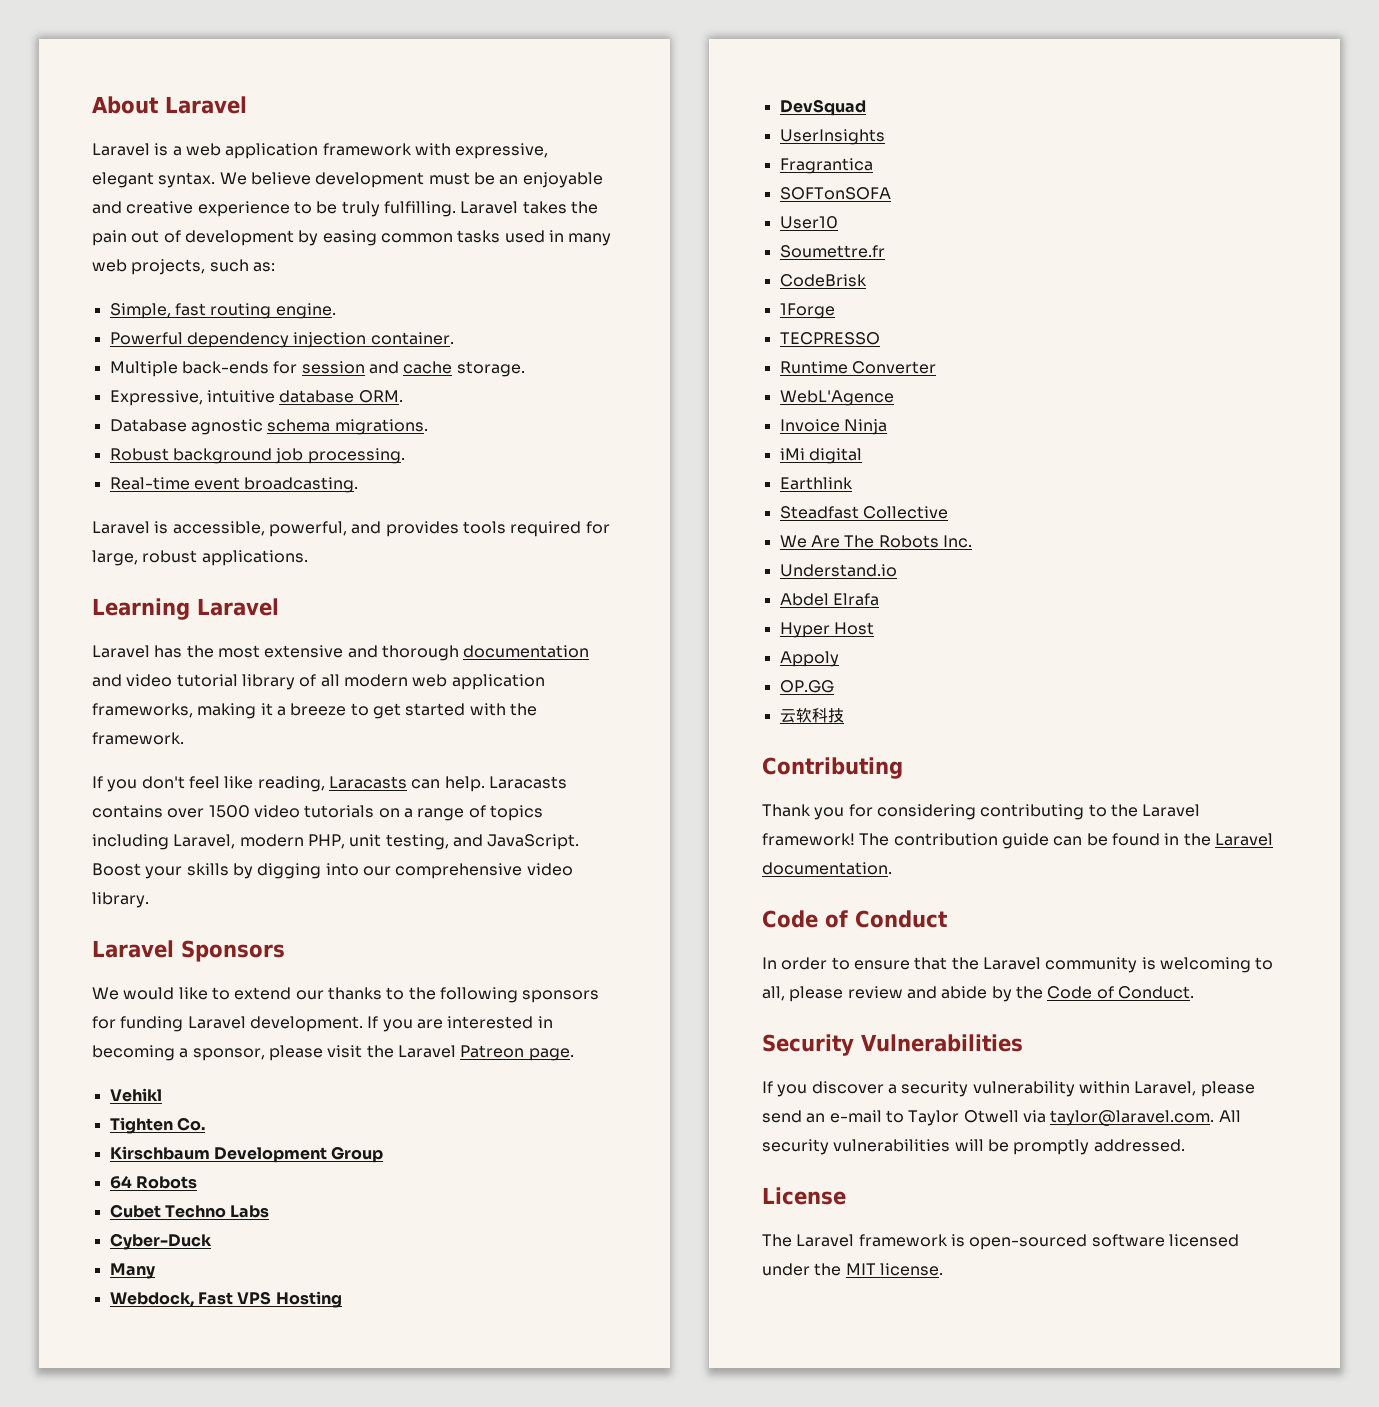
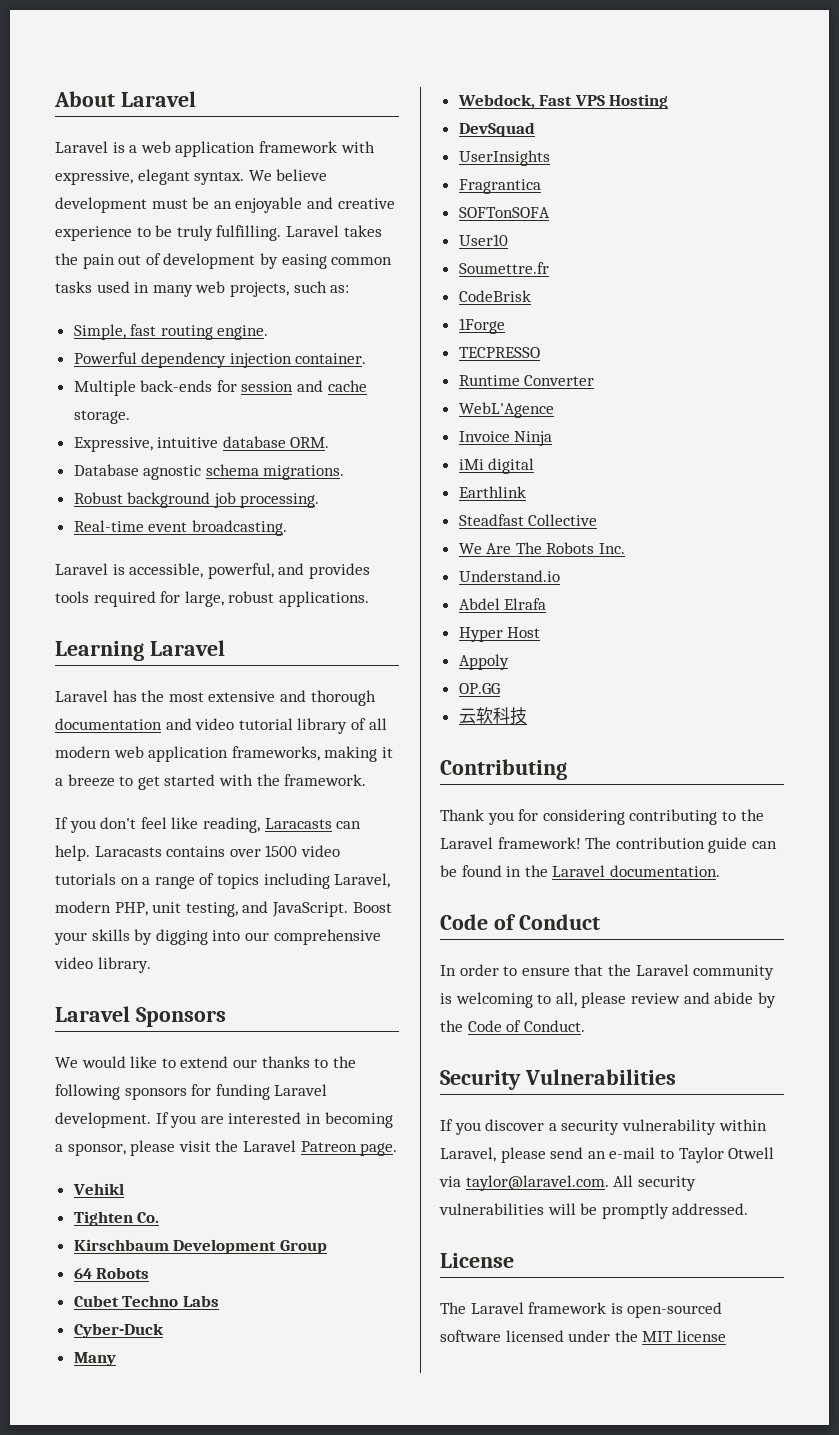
- The Laravel framework is open-sourced software licensed under the MIT license.
+ The Laravel framework is open-sourced software licensed under the MIT license

